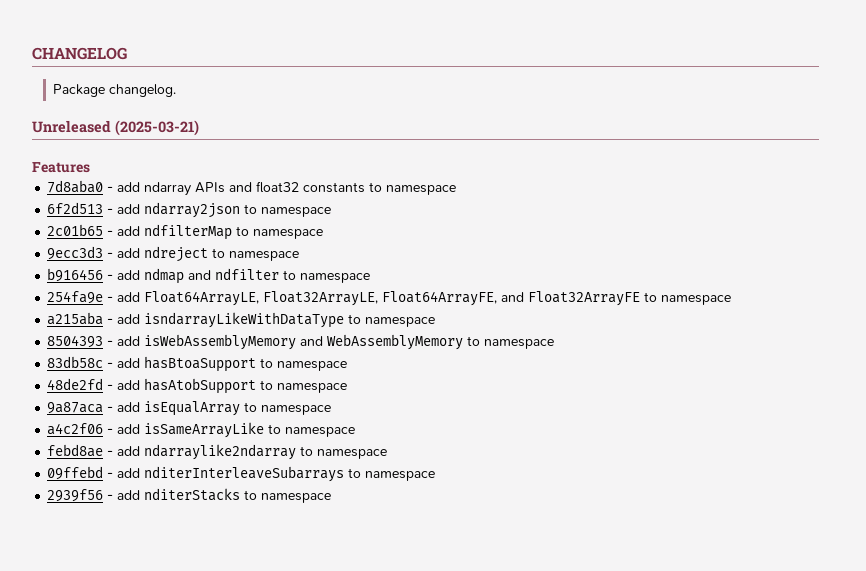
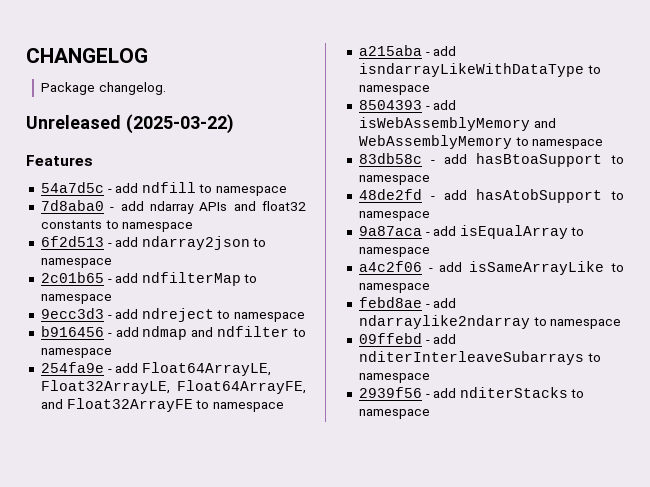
- Unreleased (2025-03-21)
+ Unreleased (2025-03-22)
+ 54a7d5c - add ndfill to namespace

